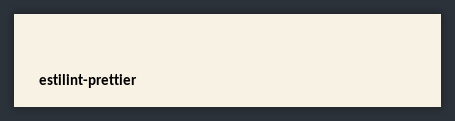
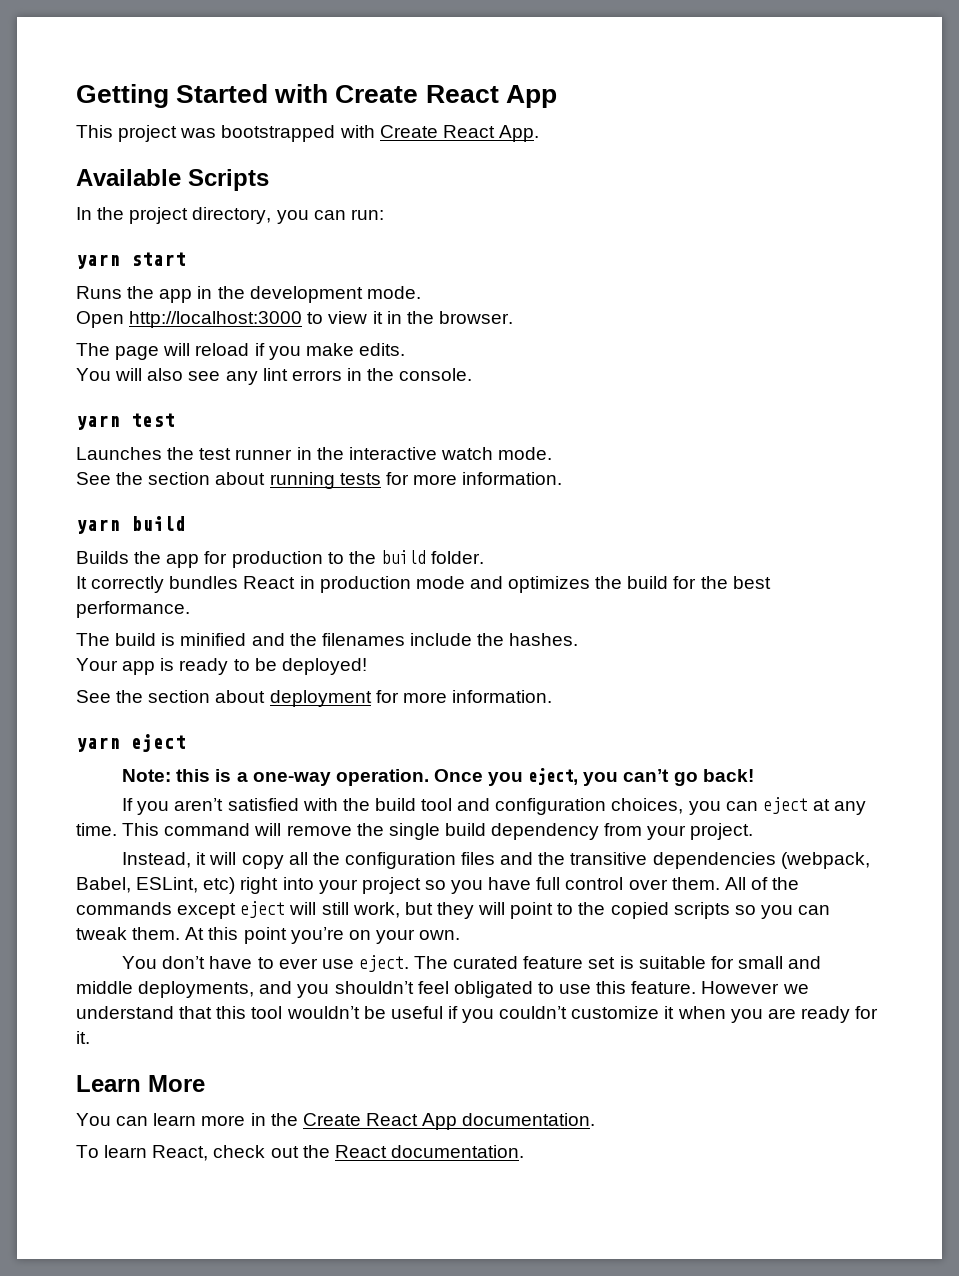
- estilint-prettier
+ Getting Started with Create React App
+ This project was bootstrapped with Create React App.
+ Available Scripts
+ In the project directory, you can run:
+ yarn start
+ Runs the app in the development mode.
+ Open http://localhost:3000 to view it in the browser.
+ The page will reload if you make edits.
+ You will also see any lint errors in the console.
+ yarn test
+ Launches the test runner in the interactive watch mode.
+ See the section about running tests for more information.
+ yarn build
+ Builds the app for production to the build folder.
+ It correctly bundles React in production mode and optimizes the build for the best performance.
+ The build is minified and the filenames include the hashes.
+ Your app is ready to be deployed!
+ See the section about deployment for more information.
+ yarn eject
+ Note: this is a one-way operation. Once you eject, you can’t go back!
+ If you aren’t satisfied with the build tool and configuration choices, you can eject at any time. This command will remove the single build dependency from your project.
+ Instead, it will copy all the configuration files and the transitive dependencies (webpack, Babel, ESLint, etc) right into your project so you have full control over them. All of the commands except eject will still work, but they will point to the copied scripts so you can tweak them. At this point you’re on your own.
+ You don’t have to ever use eject. The curated feature set is suitable for small and middle deployments, and you shouldn’t feel obligated to use this feature. However we understand that this tool wouldn’t be useful if you couldn’t customize it when you are ready for it.
+ Learn More
+ You can learn more in the Create React App documentation.
+ To learn React, check out the React documentation.

